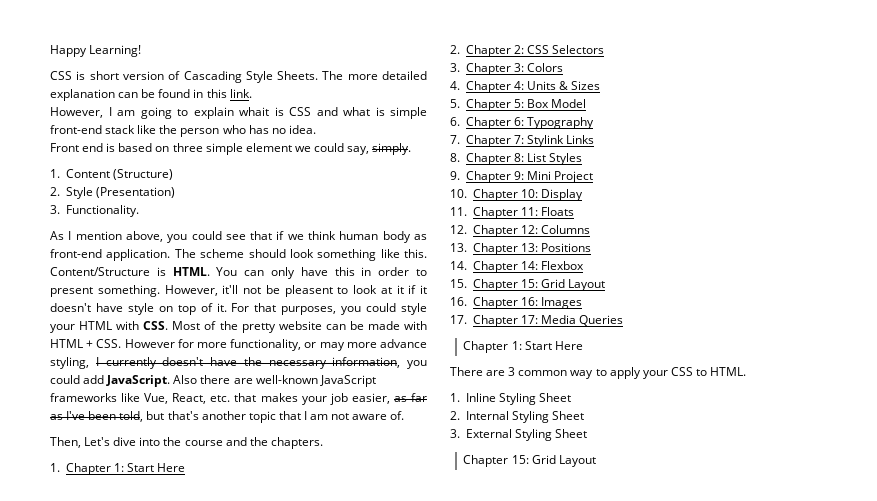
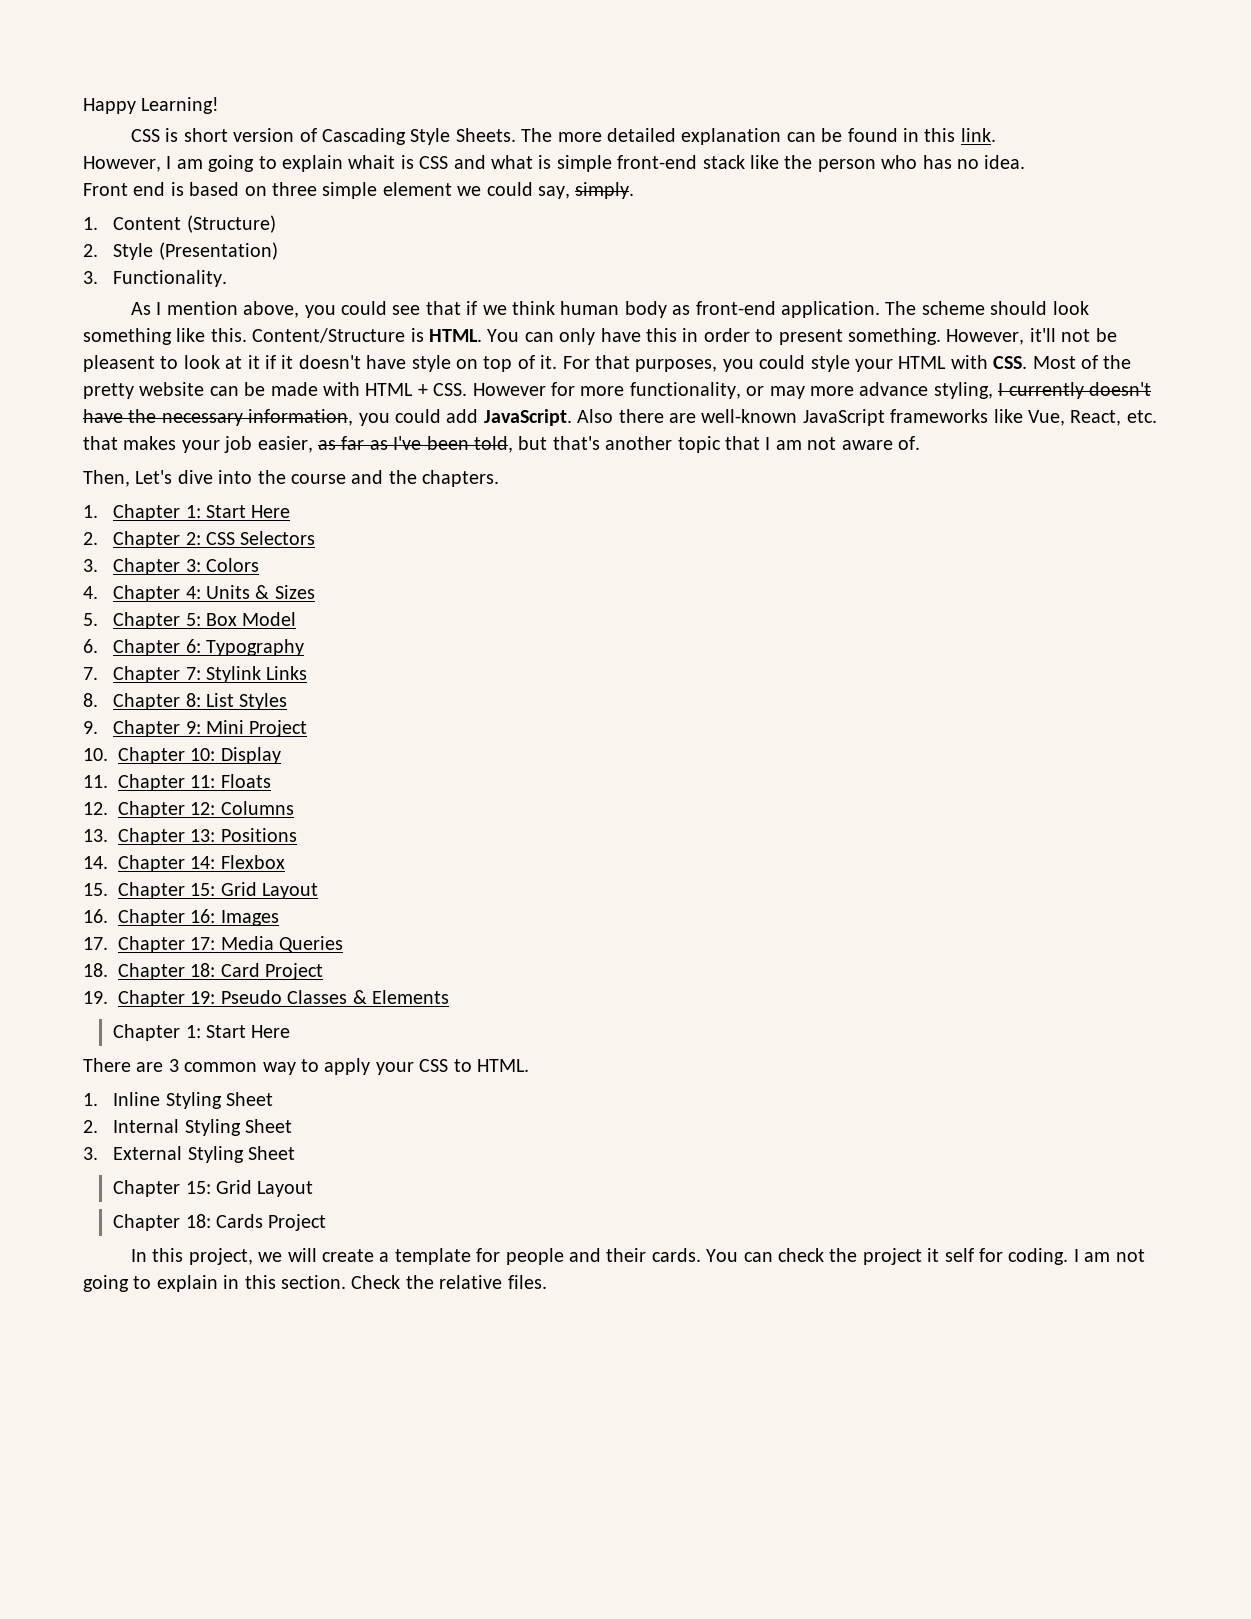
+ 18. Chapter 18: Card Project
+ 19. Chapter 19: Pseudo Classes & Elements
+ Chapter 18: Cards Project
+ In this project, we will create a template for people and their cards. You can check the project it self for coding. I am not going to explain in this section. Check the relative files.

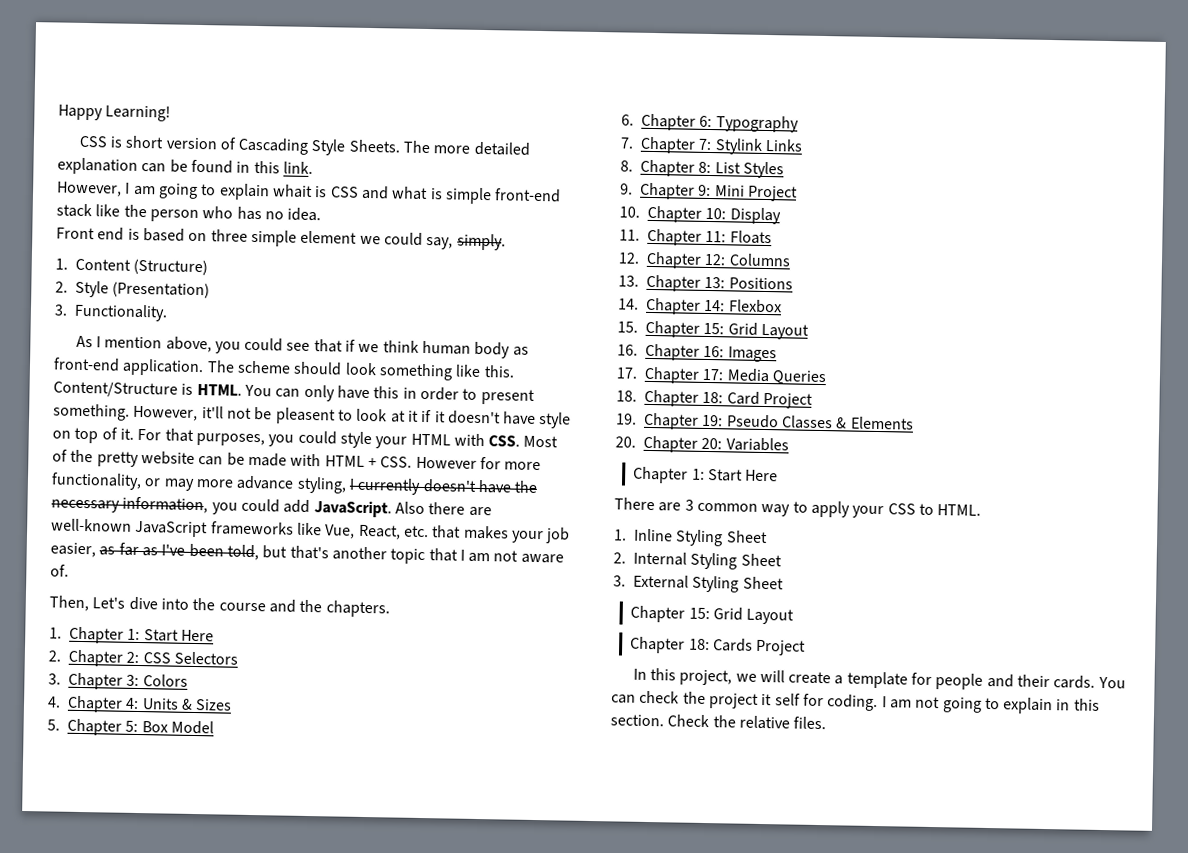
+ 20. Chapter 20: Variables

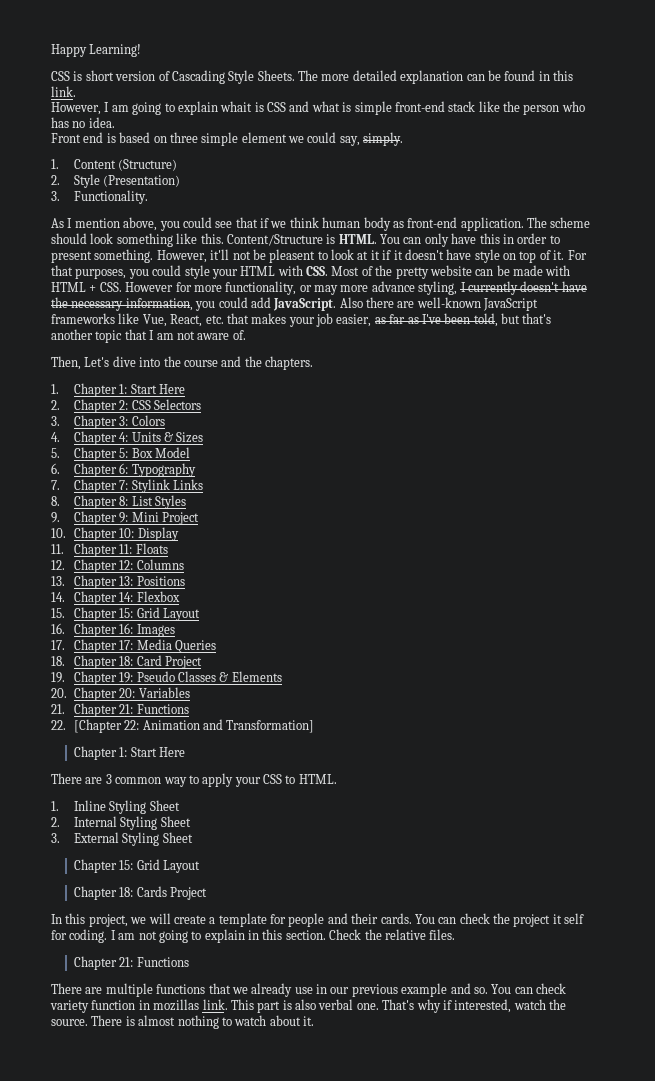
+ 21. Chapter 21: Functions
+ 22. [Chapter 22: Animation and Transformation]
  Check the relative files.
+ Chapter 21: Functions
+ There are multiple functions that we already use in our previous example and so. You can check variety function in mozillas link. This part is also verbal one. That's why if interested, watch the source. There is almost nothing to watch about it.

